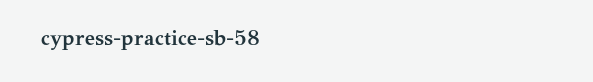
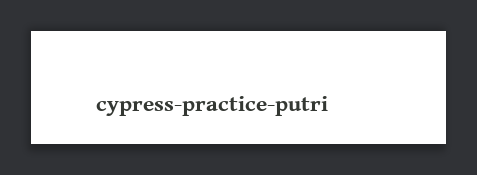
- cypress-practice-sb-58
+ cypress-practice-putri

